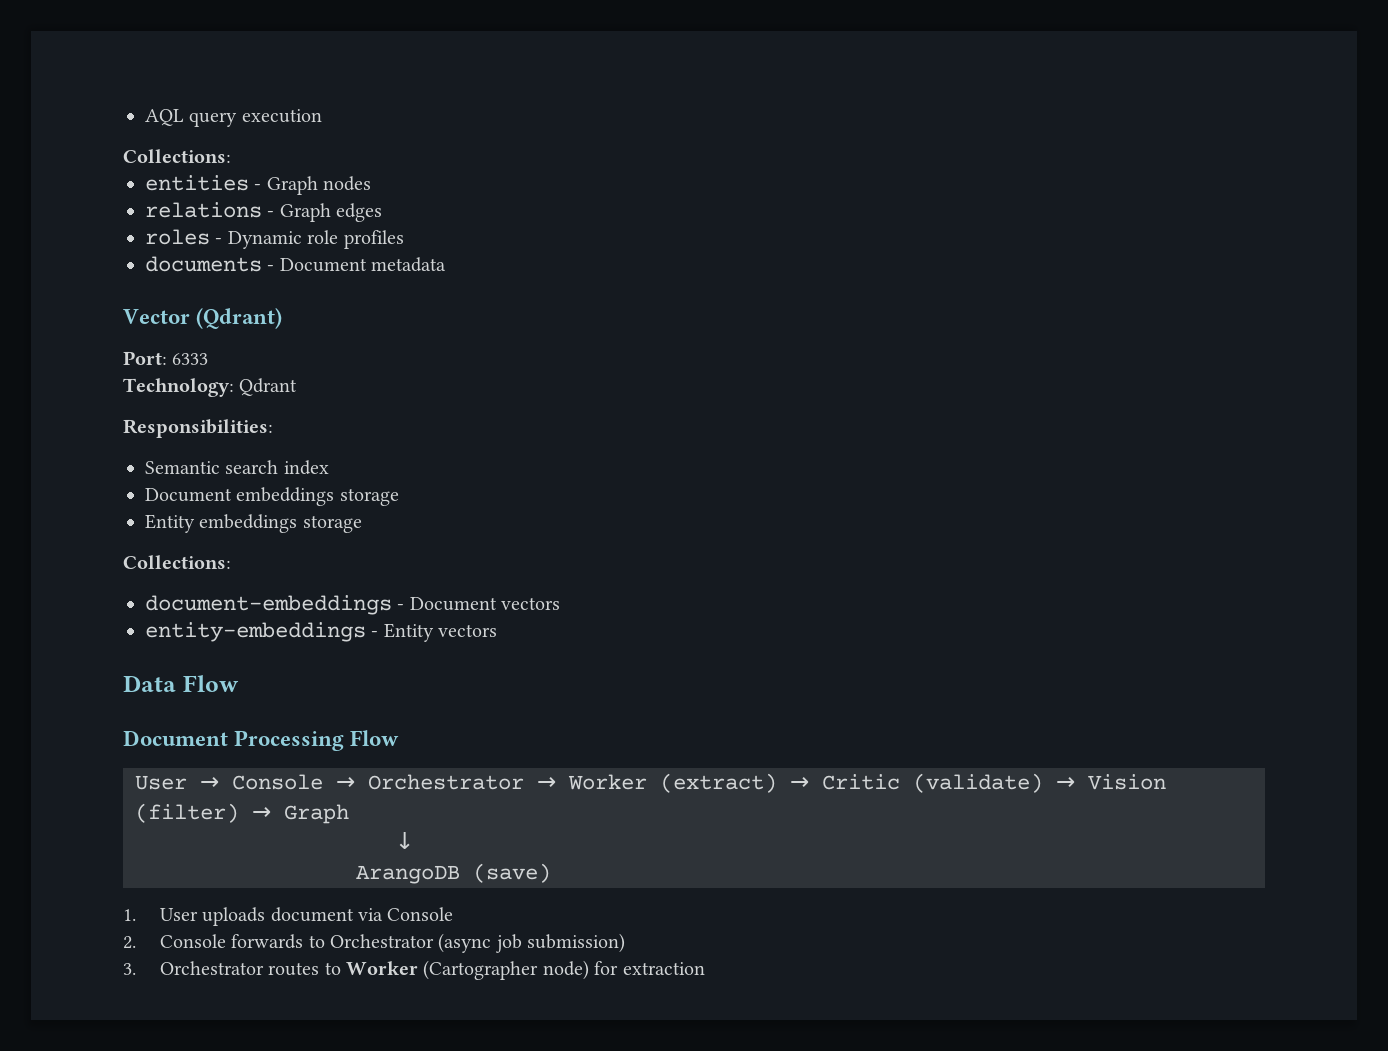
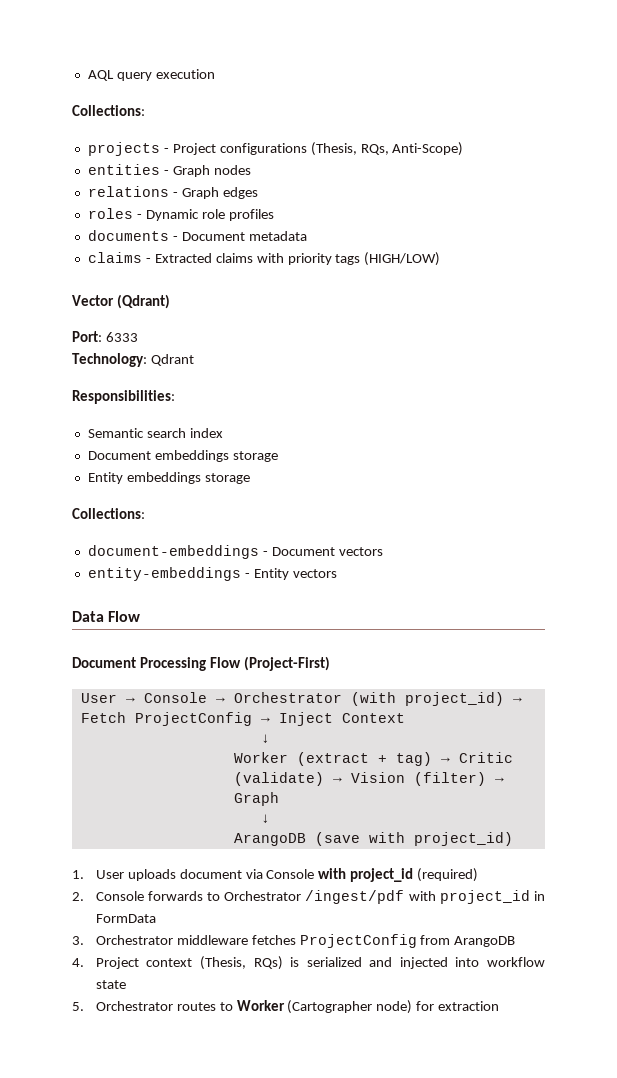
+ projects - Project configurations (Thesis, RQs, Anti-Scope)
+ claims - Extracted claims with priority tags (HIGH/LOW)
- Document Processing Flow
+ Document Processing Flow (Project-First)
- User → Console → Orchestrator → Worker (extract) → Critic (validate) → Vision (filter) → Graph
+ User → Console → Orchestrator (with project_id) → Fetch ProjectConfig → Inject Context
+ ↓
+ Worker (extract + tag) → Critic (validate) → Vision (filter) → Graph
- ArangoDB (save)
+ ArangoDB (save with project_id)
- 1. User uploads document via Console
+ 1. User uploads document via Console with project_id (required)
- 2. Console forwards to Orchestrator (async job submission)
- 3. Orchestrator routes to Worker (Cartographer node) for extraction
+ 2. Console forwards to Orchestrator /ingest/pdf with project_id in FormData
+ 3. Orchestrator middleware fetches ProjectConfig from ArangoDB
+ 4. Project context (Thesis, RQs) is serialized and injected into workflow state
+ 5. Orchestrator routes to Worker (Cartographer node) for extraction

